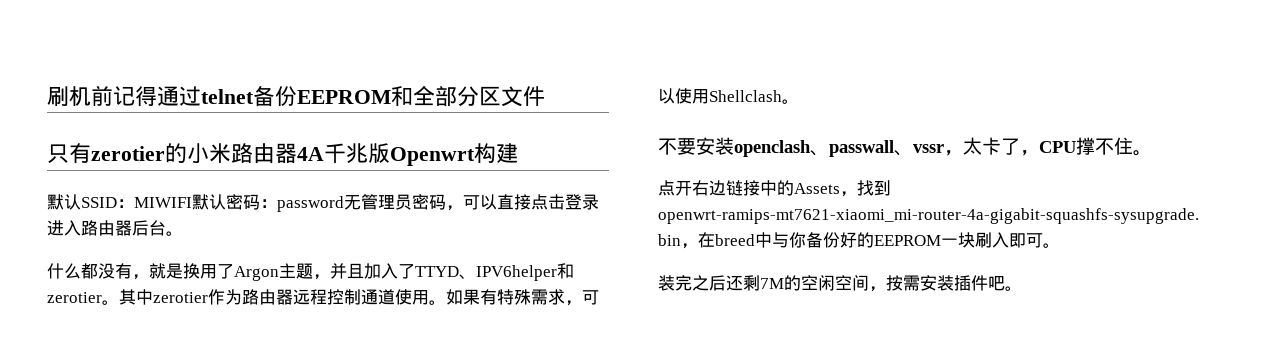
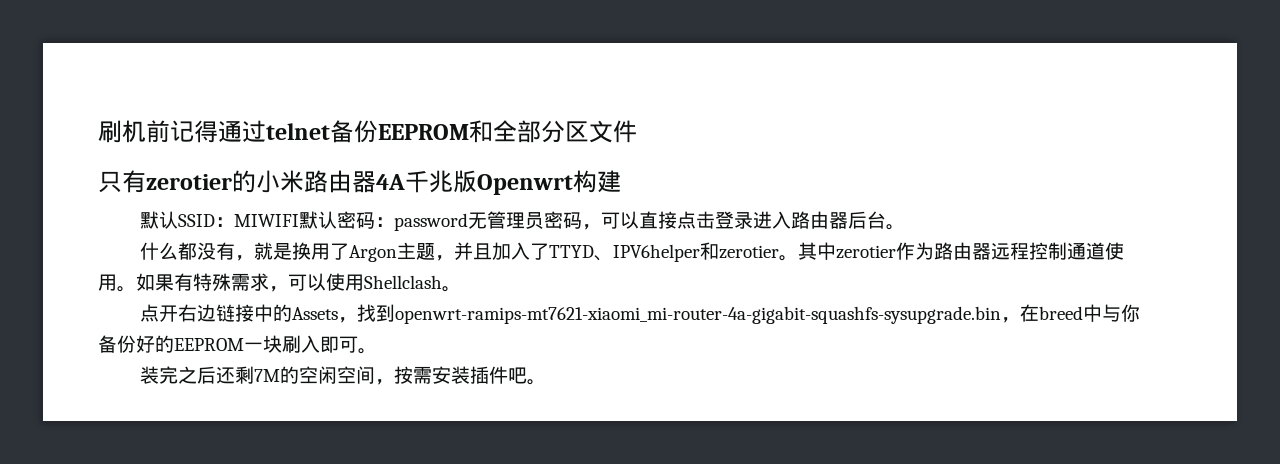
- 不要安装openclash、passwall、vssr，太卡了，CPU撑不住。

